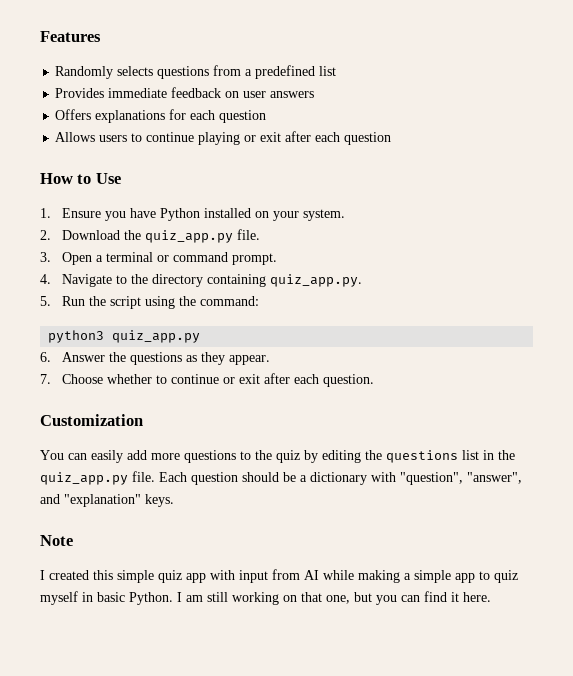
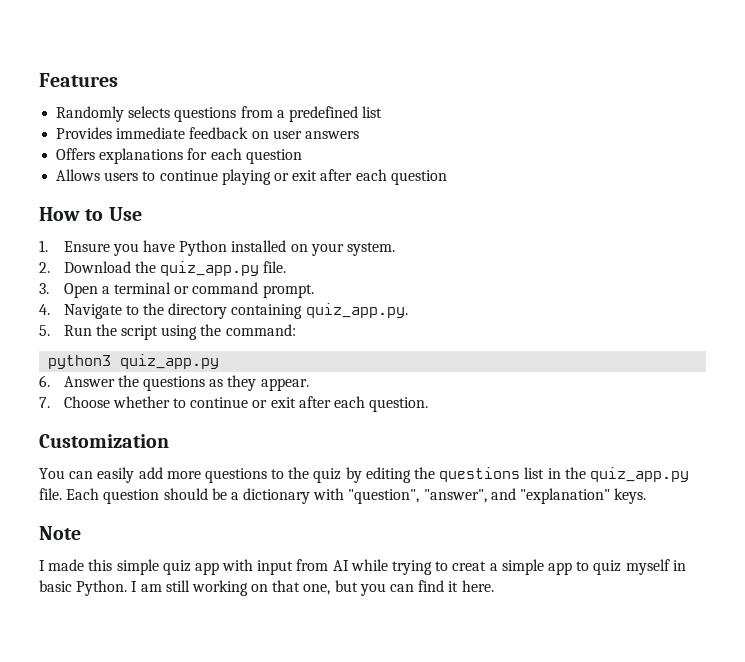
- I created this simple quiz app with input from AI while making a simple app to quiz myself in basic Python.
+ I made this simple quiz app with input from AI while trying to creat a simple app to quiz myself in basic Python.

